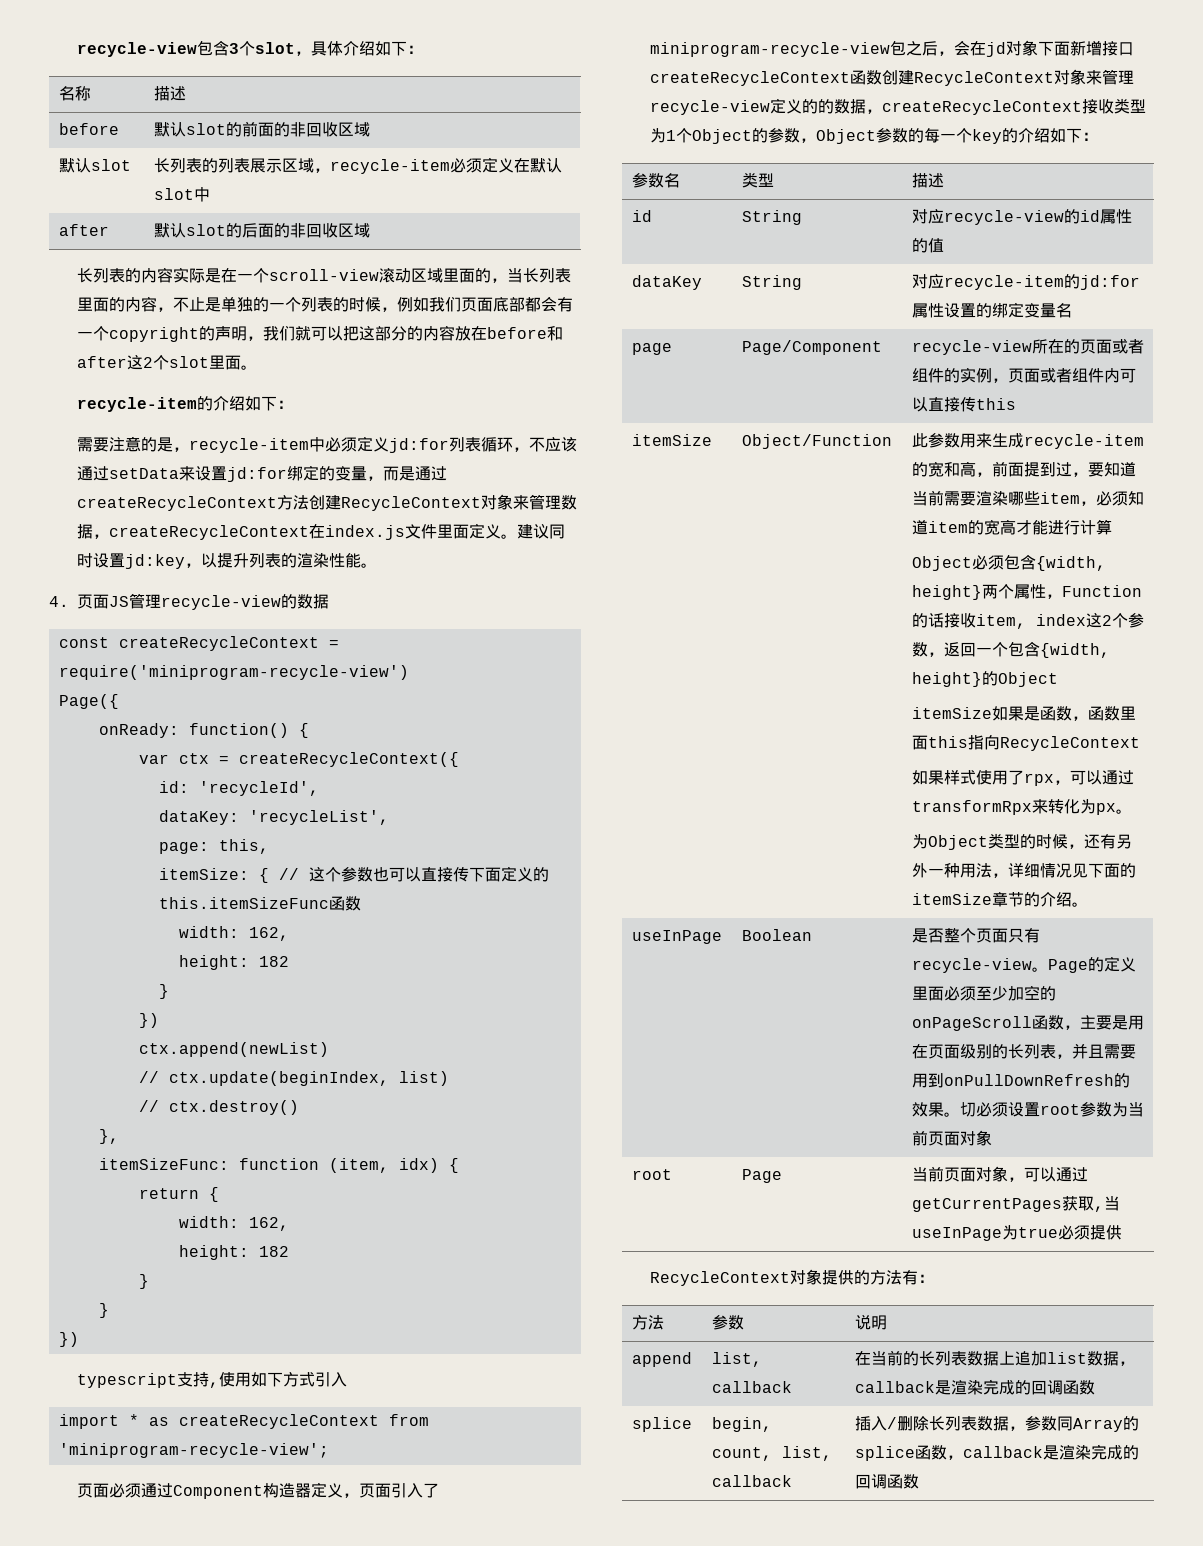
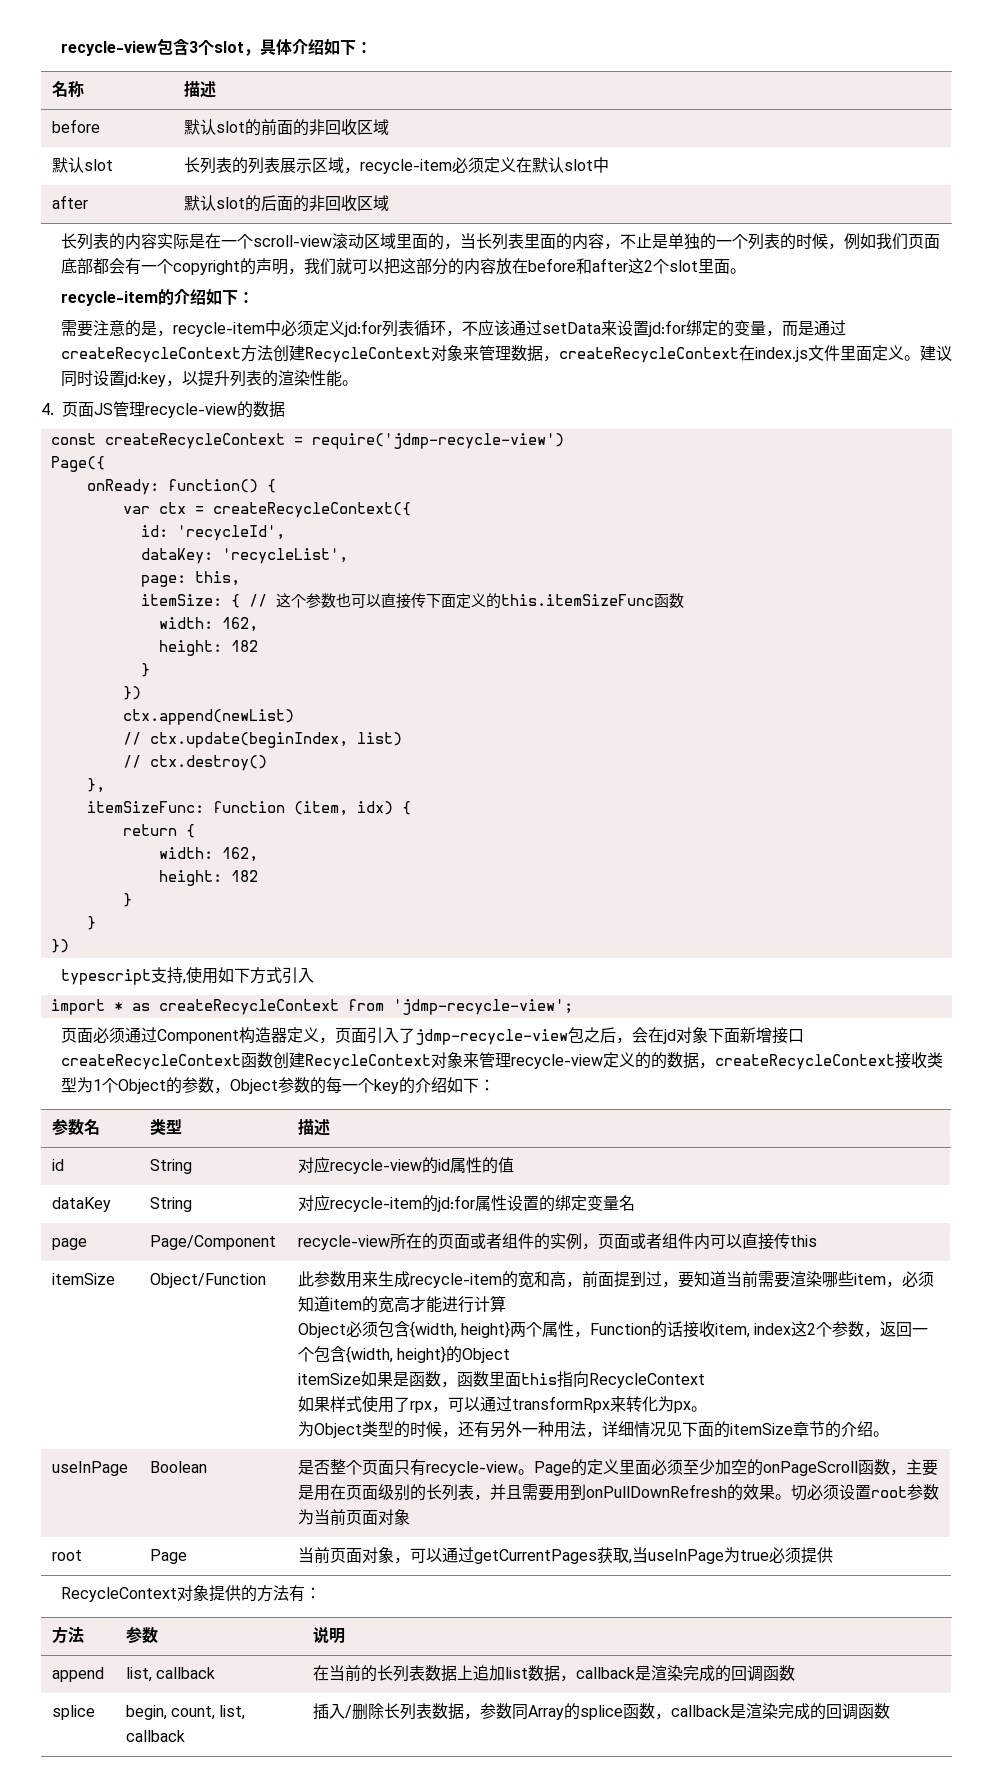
- const createRecycleContext = require('miniprogram-recycle-view')
+ const createRecycleContext = require('jdmp-recycle-view')
- import * as createRecycleContext from 'miniprogram-recycle-view';
+ import * as createRecycleContext from 'jdmp-recycle-view';
- 页面必须通过Component构造器定义，页面引入了miniprogram-recycle-view包之后，会在jd对象下面新增接口createRecycleContext函数创建RecycleContext对象来管理recycle-view定义的的数据，createRecycleContext接收类型为1个Object的参数，Object参数的每一个key的介绍如下：
+ 页面必须通过Component构造器定义，页面引入了jdmp-recycle-view包之后，会在jd对象下面新增接口createRecycleContext函数创建RecycleContext对象来管理recycle-view定义的的数据，createRecycleContext接收类型为1个Object的参数，Object参数的每一个key的介绍如下：

